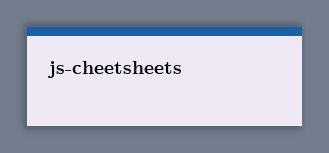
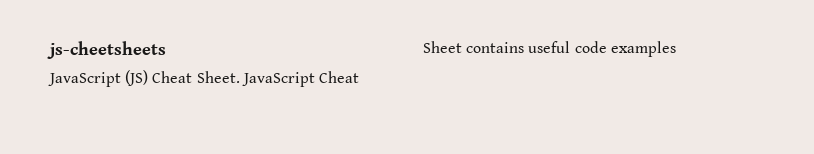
+ JavaScript (JS) Cheat Sheet. JavaScript Cheat Sheet contains useful code examples

